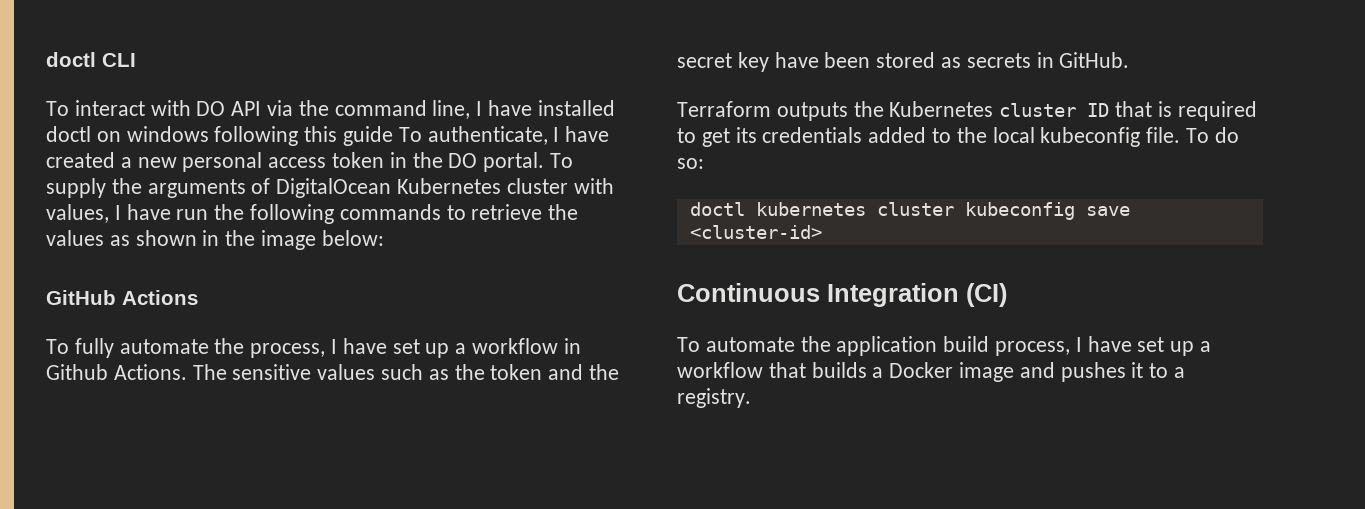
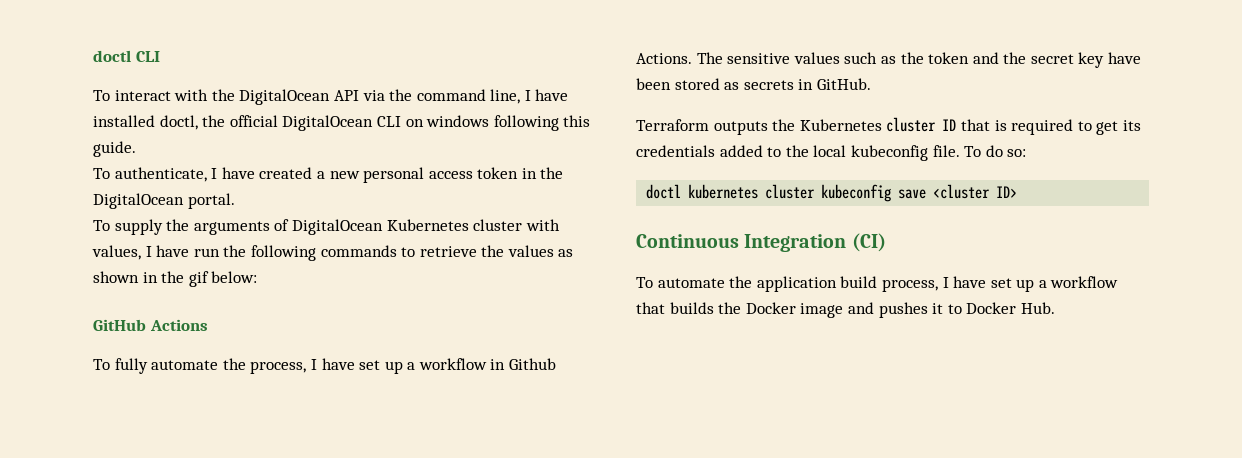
- To interact with DO API via the command line, I have installed doctl on windows following this guide To authenticate, I have created a new personal access token in the DO portal. To supply the arguments of DigitalOcean Kubernetes cluster with values, I have run the following commands to retrieve the values as shown in the image below:
+ To interact with the DigitalOcean API via the command line, I have installed doctl, the official DigitalOcean CLI on windows following this guide.
+ To authenticate, I have created a new personal access token in the DigitalOcean portal.
+ To supply the arguments of DigitalOcean Kubernetes cluster with values, I have run the following commands to retrieve the values as shown in the gif below:
- doctl kubernetes cluster kubeconfig save <cluster-id>
+ doctl kubernetes cluster kubeconfig save <cluster ID>
- To automate the application build process, I have set up a workflow that builds a Docker image and pushes it to a registry.
+ To automate the application build process, I have set up a workflow that builds the Docker image and pushes it to Docker Hub.

